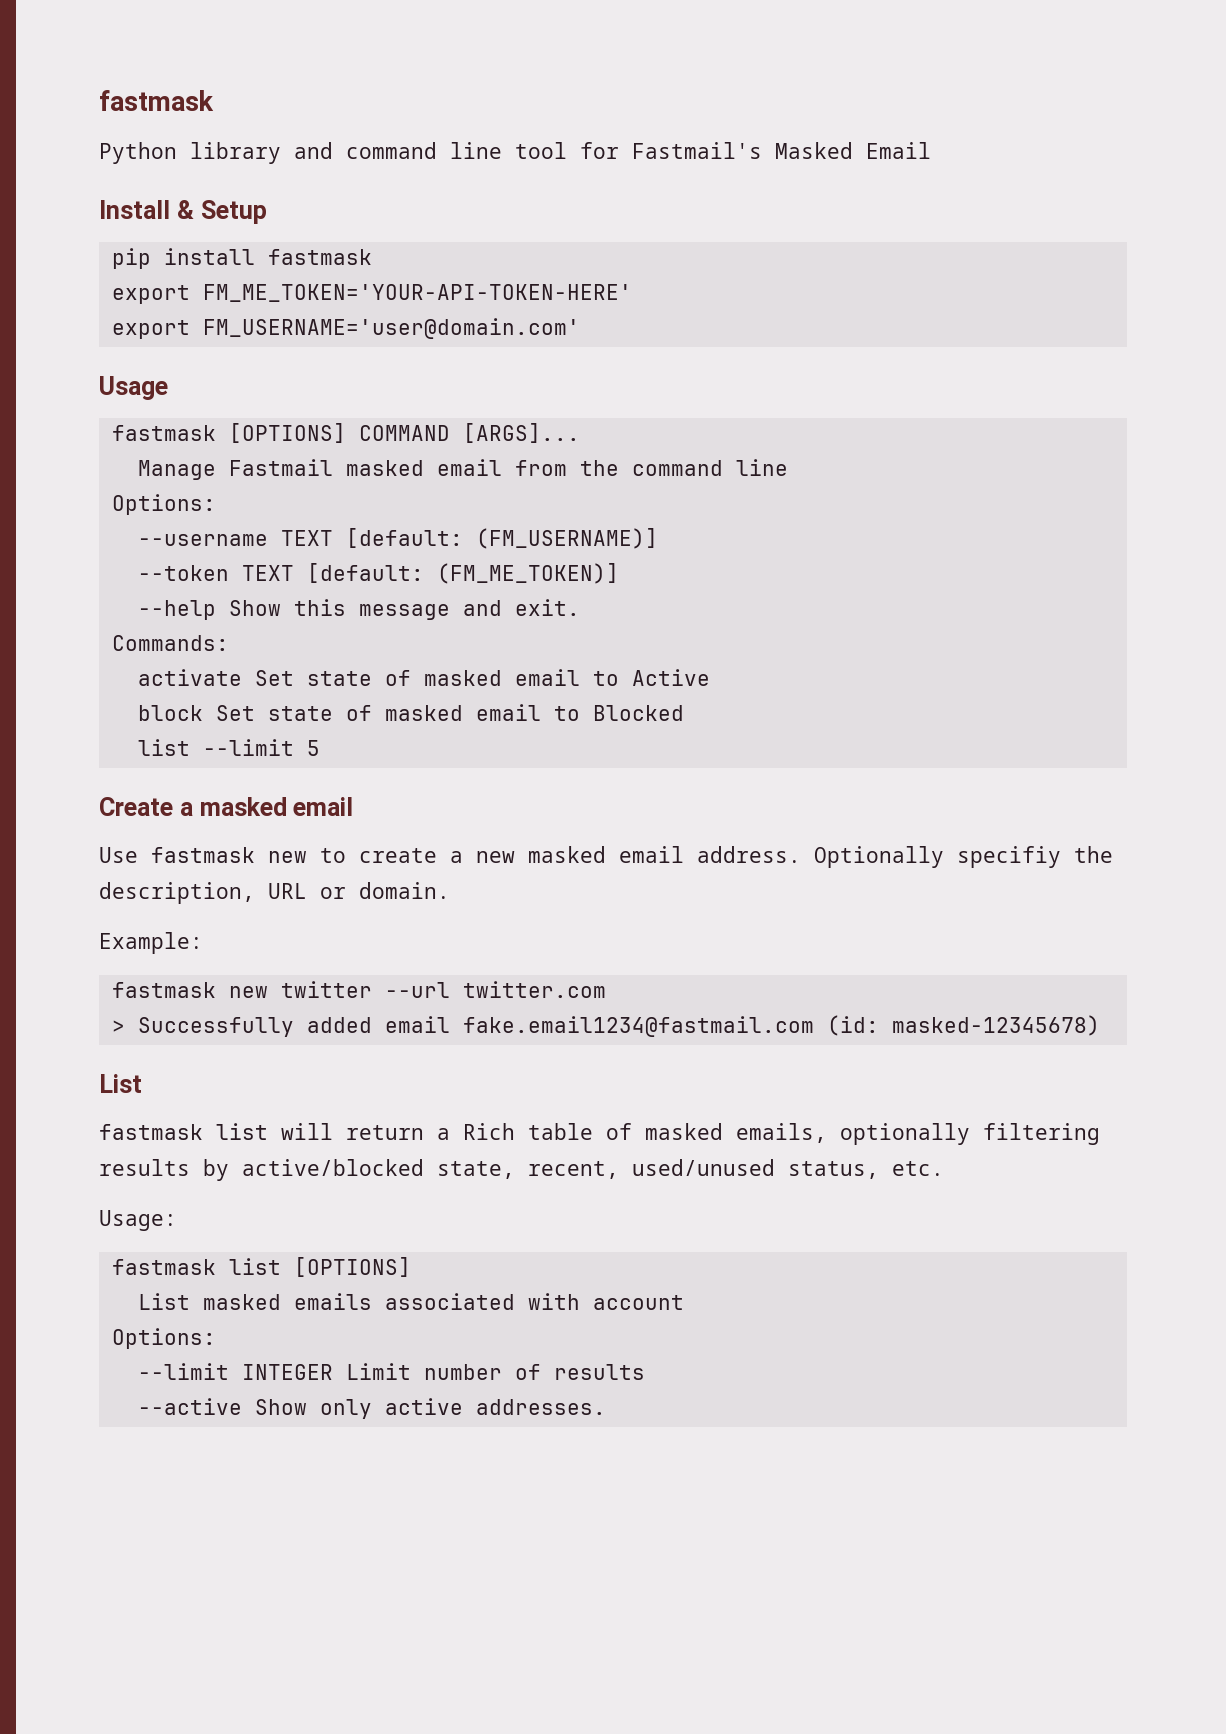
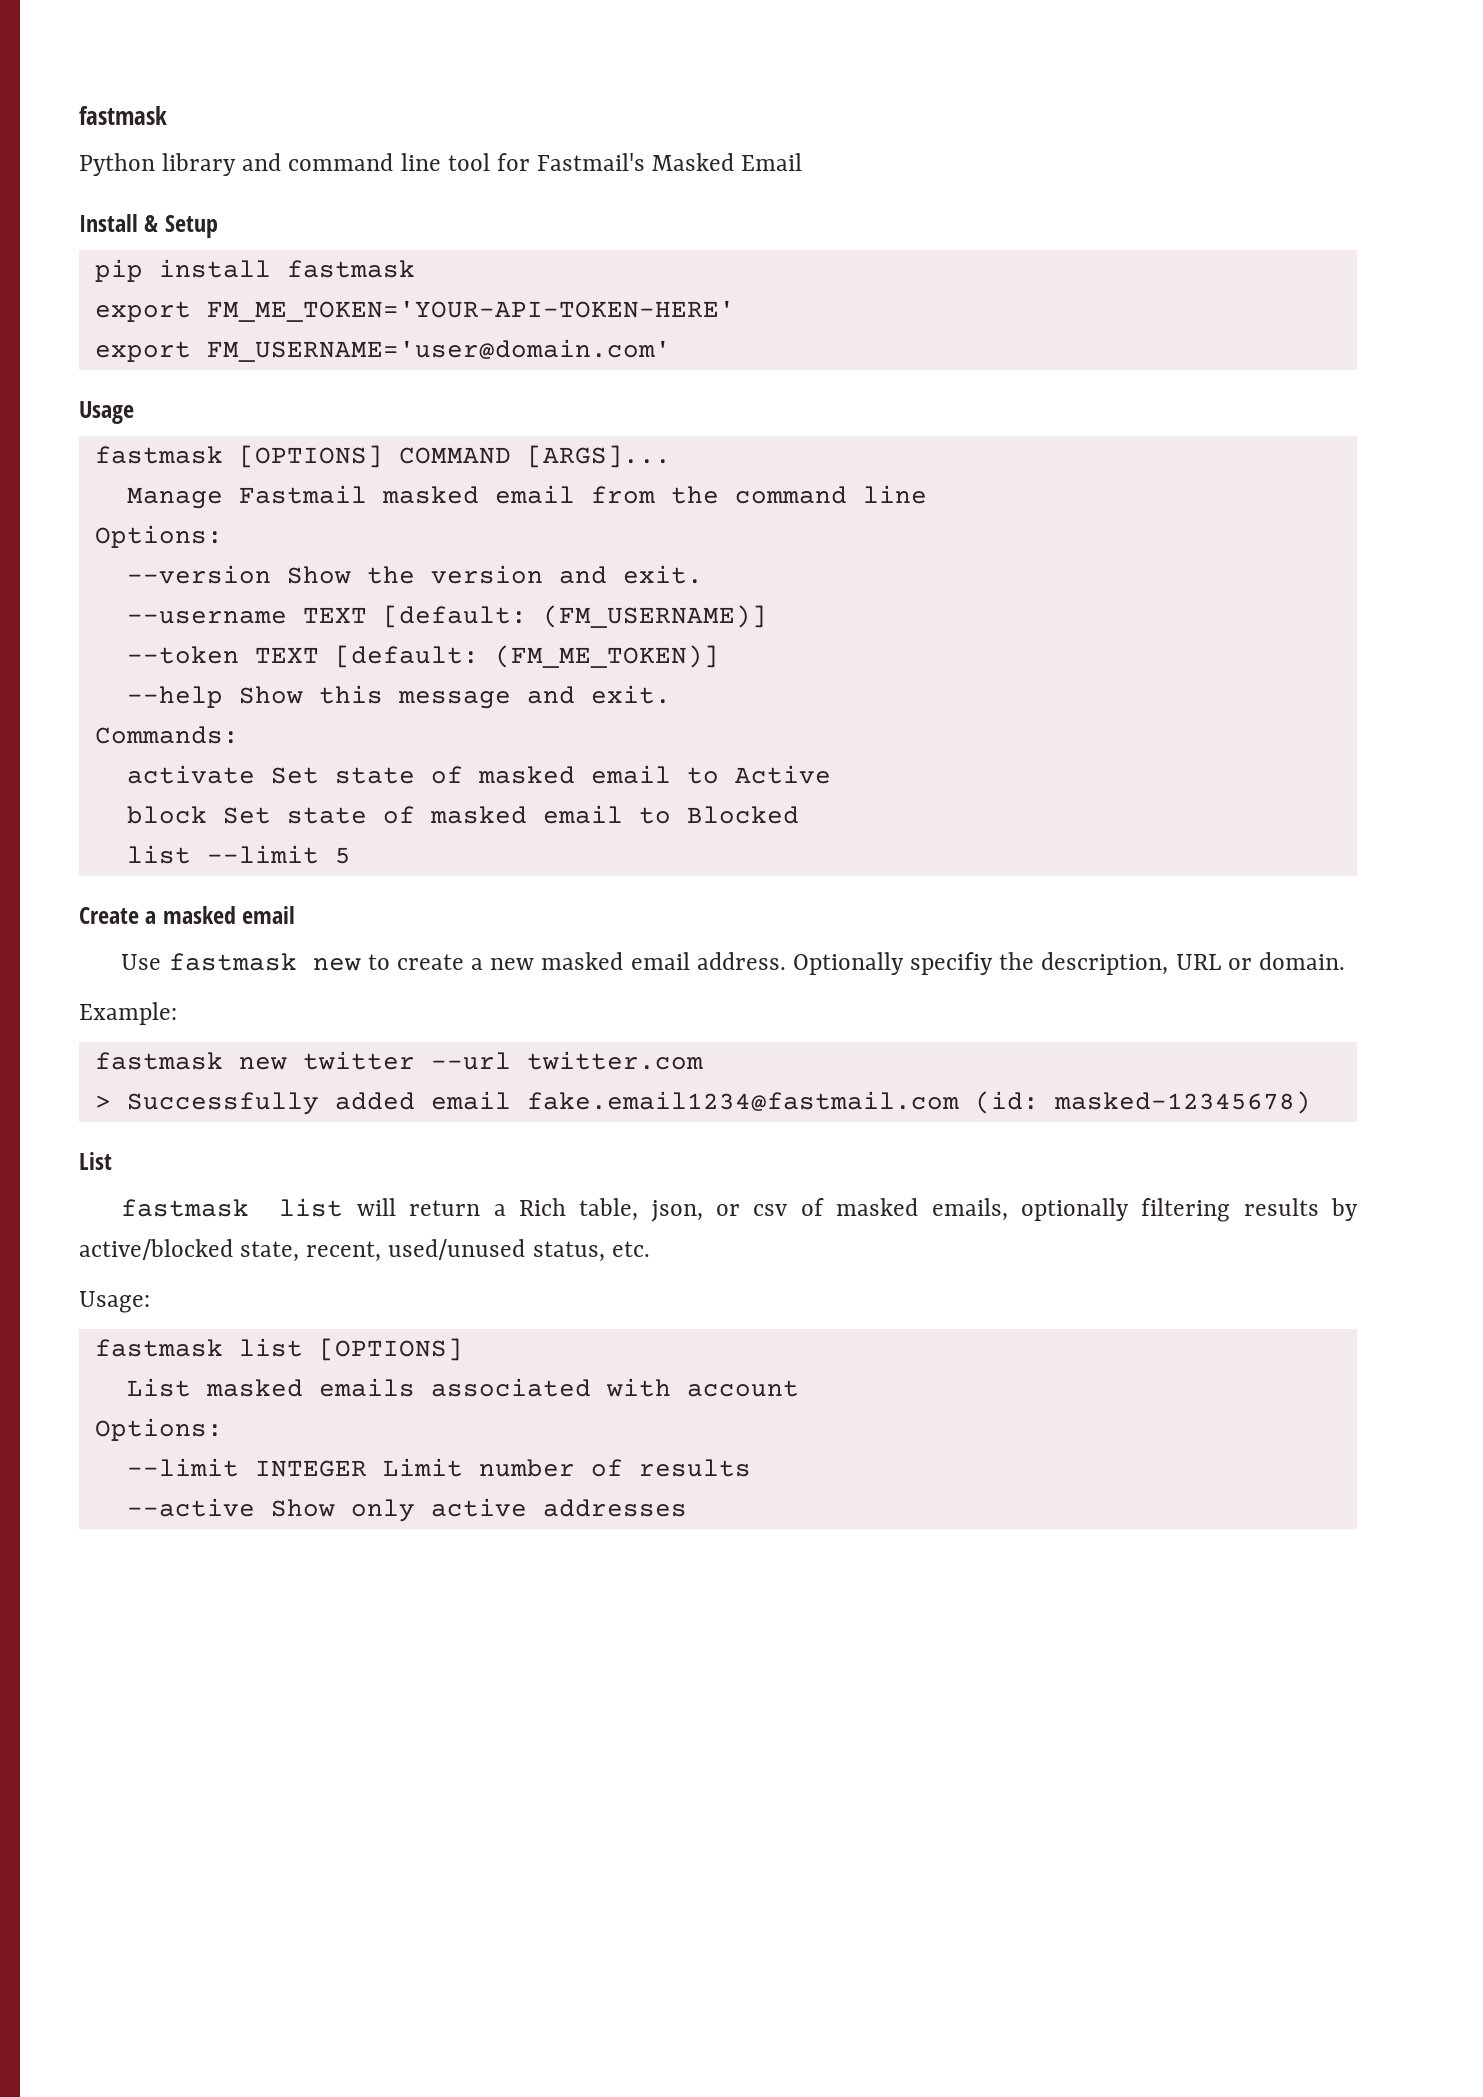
+ --version Show the version and exit.
- fastmask list will return a Rich table of masked emails, optionally filtering results by active/blocked state, recent, used/unused status, etc.
+ fastmask list will return a Rich table, json, or csv of masked emails, optionally filtering results by active/blocked state, recent, used/unused status, etc.
- --active Show only active addresses.
+ --active Show only active addresses

